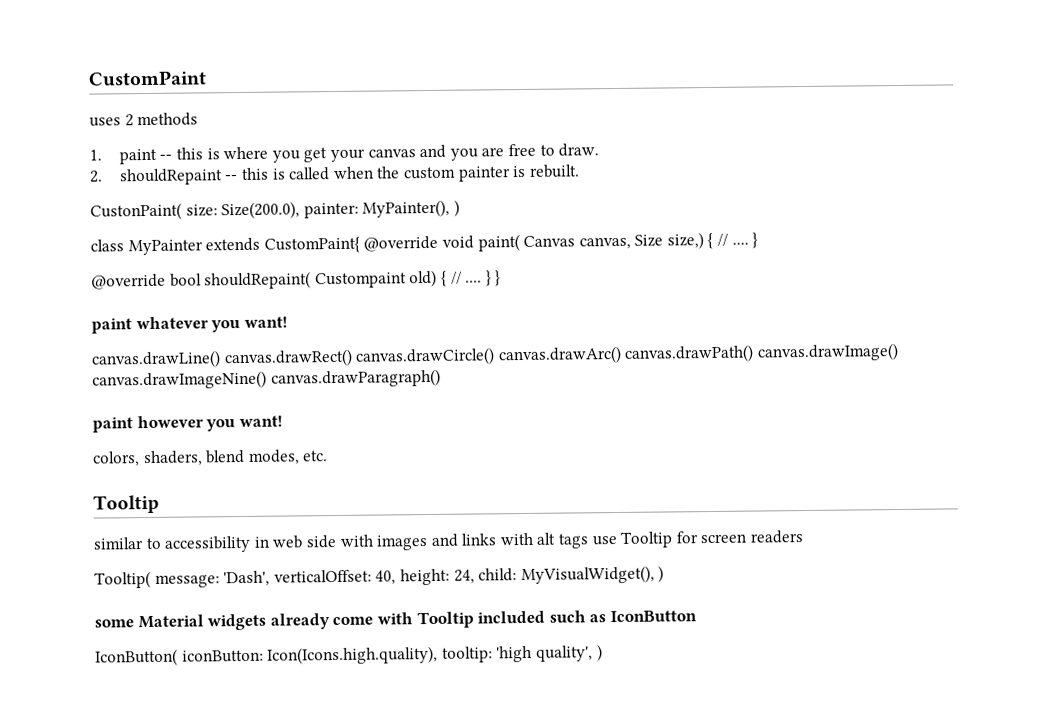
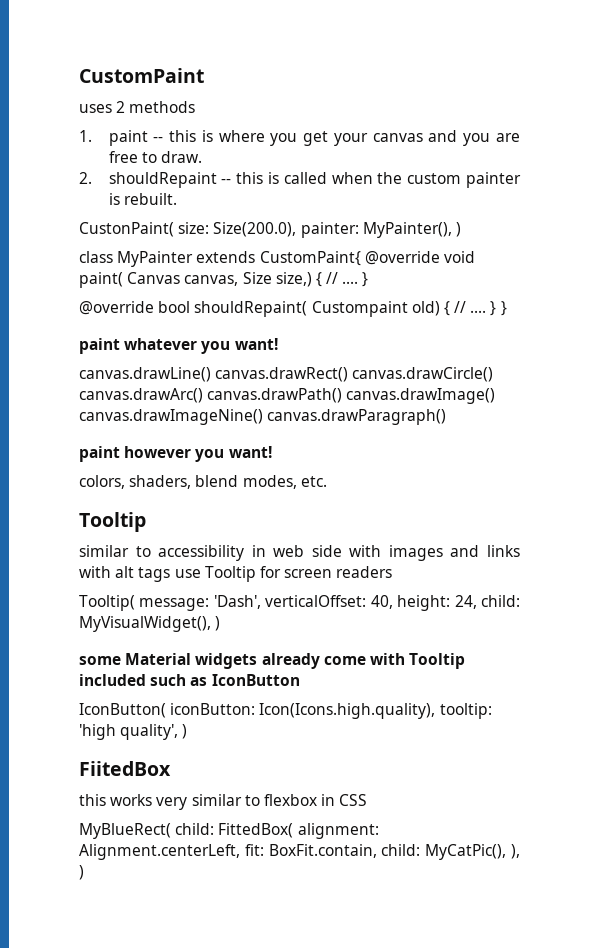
+ FiitedBox
+ this works very similar to flexbox in CSS
+ MyBlueRect( child: FittedBox( alignment: Alignment.centerLeft, fit: BoxFit.contain, child: MyCatPic(), ), )

